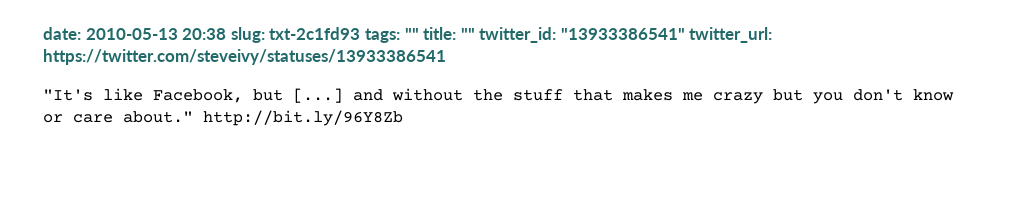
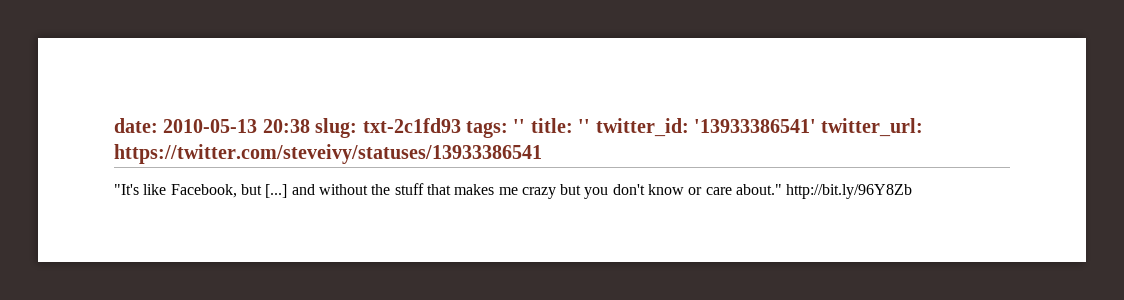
- date: 2010-05-13 20:38 slug: txt-2c1fd93 tags: "" title: "" twitter_id: "13933386541" twitter_url: https://twitter.com/steveivy/statuses/13933386541
+ date: 2010-05-13 20:38 slug: txt-2c1fd93 tags: '' title: '' twitter_id: '13933386541' twitter_url: https://twitter.com/steveivy/statuses/13933386541

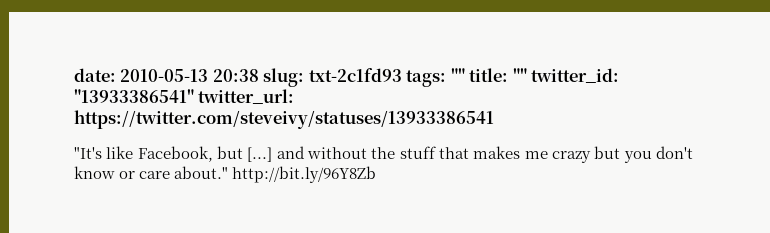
- date: 2010-05-13 20:38 slug: txt-2c1fd93 tags: '' title: '' twitter_id: '13933386541' twitter_url: https://twitter.com/steveivy/statuses/13933386541
+ date: 2010-05-13 20:38 slug: txt-2c1fd93 tags: "" title: "" twitter_id: "13933386541" twitter_url: https://twitter.com/steveivy/statuses/13933386541

